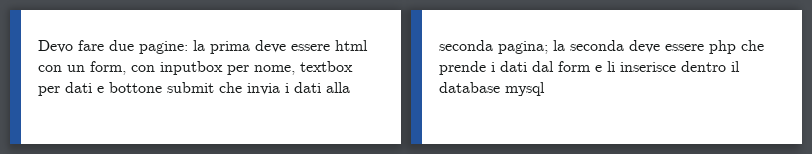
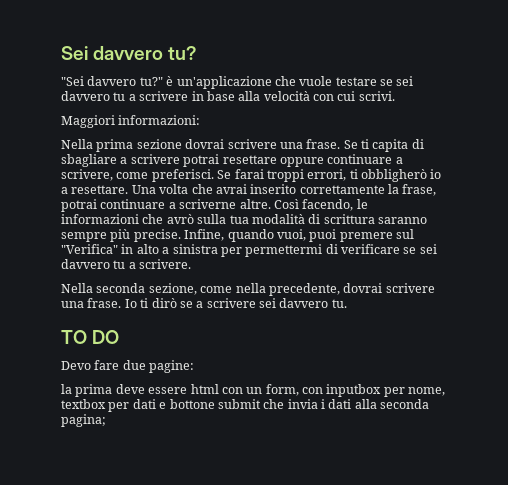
+ Sei davvero tu?
+ "Sei davvero tu?" è un'applicazione che vuole testare se sei davvero tu a scrivere in base alla velocità con cui scrivi.
+ Maggiori informazioni:
+ Nella prima sezione dovrai scrivere una frase. Se ti capita di sbagliare a scrivere potrai resettare oppure continuare a scrivere, come preferisci. Se farai troppi errori, ti obbligherò io a resettare. Una volta che avrai inserito correttamente la frase, potrai continuare a scriverne altre. Così facendo, le informazioni che avrò sulla tua modalità di scrittura saranno sempre più precise. Infine, quando vuoi, puoi premere sul "Verifica" in alto a sinistra per permettermi di verificare se sei davvero tu a scrivere.
+ Nella seconda sezione, come nella precedente, dovrai scrivere una frase. Io ti dirò se a scrivere sei davvero tu.
+ TO DO
- Devo fare due pagine: la prima deve essere html con un form, con inputbox per nome, textbox per dati e bottone submit che invia i dati alla seconda pagina; la seconda deve essere php che prende i dati dal form e li inserisce dentro il database mysql
+ Devo fare due pagine:
+ la prima deve essere html con un form, con inputbox per nome, textbox per dati e bottone submit che invia i dati alla seconda pagina;

